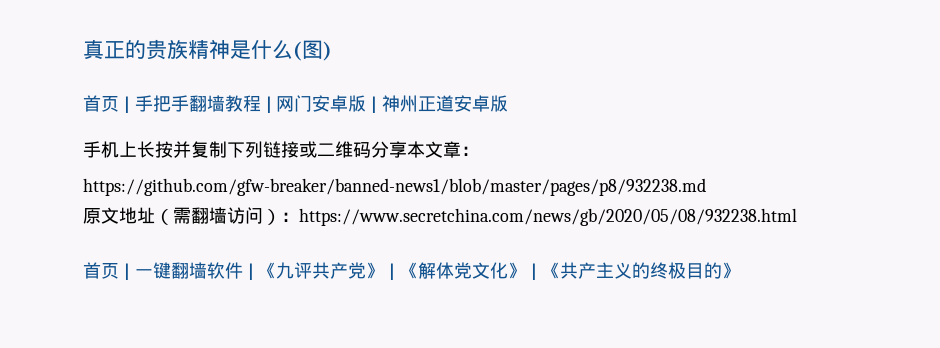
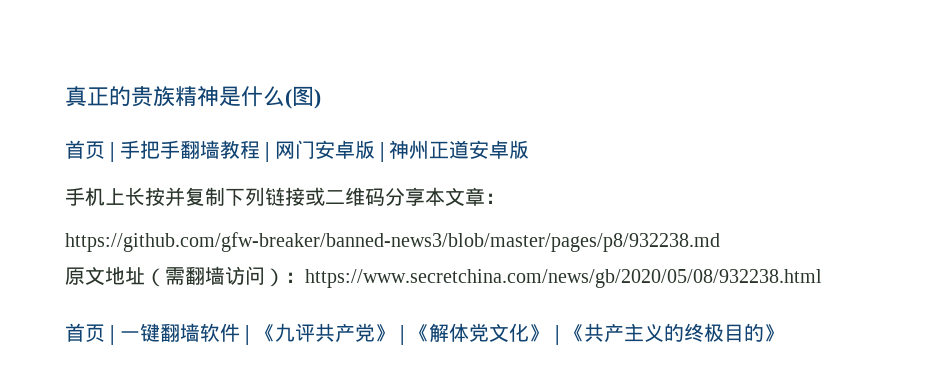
- https://github.com/gfw-breaker/banned-news1/blob/master/pages/p8/932238.md
+ https://github.com/gfw-breaker/banned-news3/blob/master/pages/p8/932238.md

